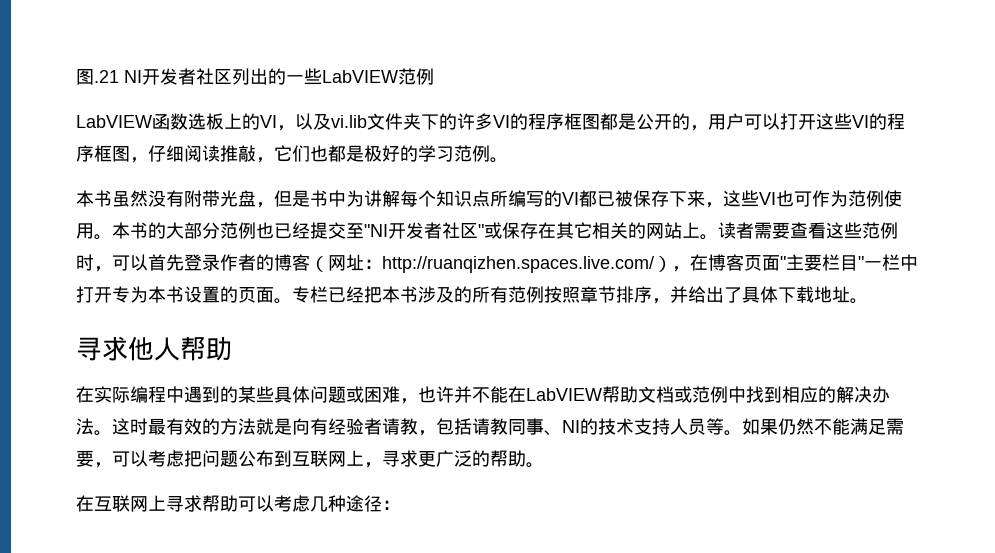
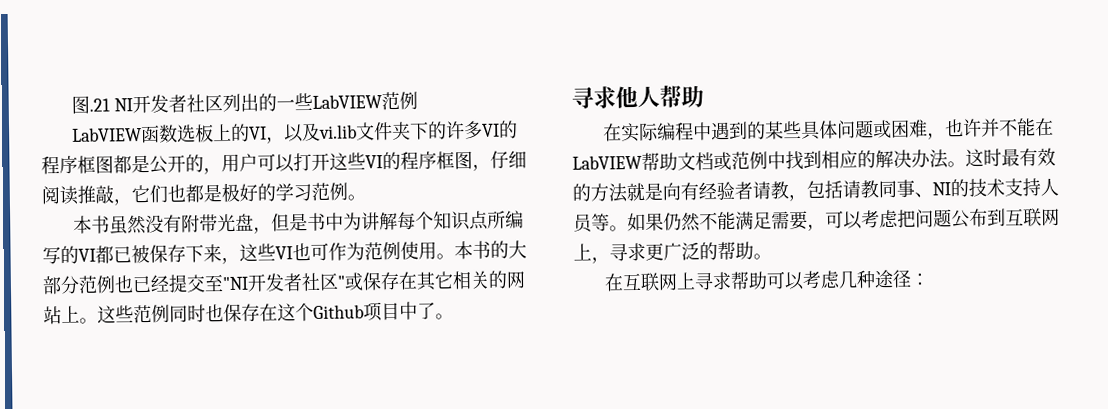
- 读者需要查看这些范例时，可以首先登录作者的博客（网址：http://ruanqizhen.spaces.live.com/），在博客页面"主要栏目"一栏中打开专为本书设置的页面。专栏已经把本书涉及的所有范例按照章节排序，并给出了具体下载地址。
+ 这些范例同时也保存在这个Github项目中了。

